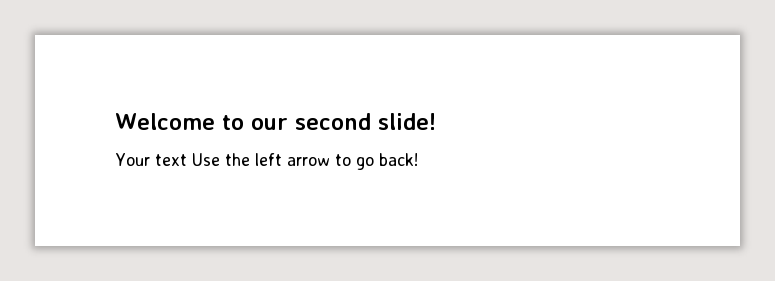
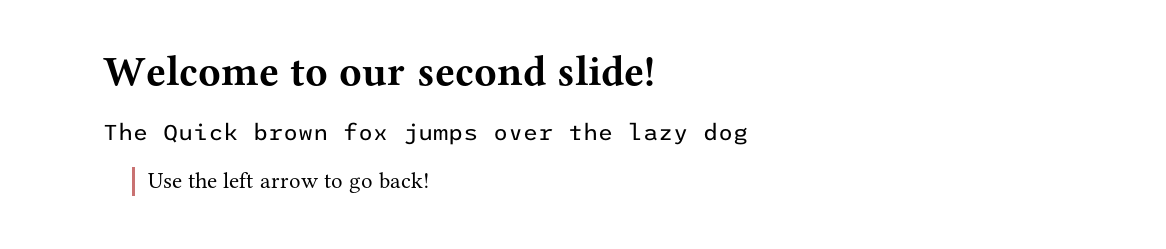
- Your text Use the left arrow to go back!
+ The Quick brown fox jumps over the lazy dog
+ Use the left arrow to go back!

